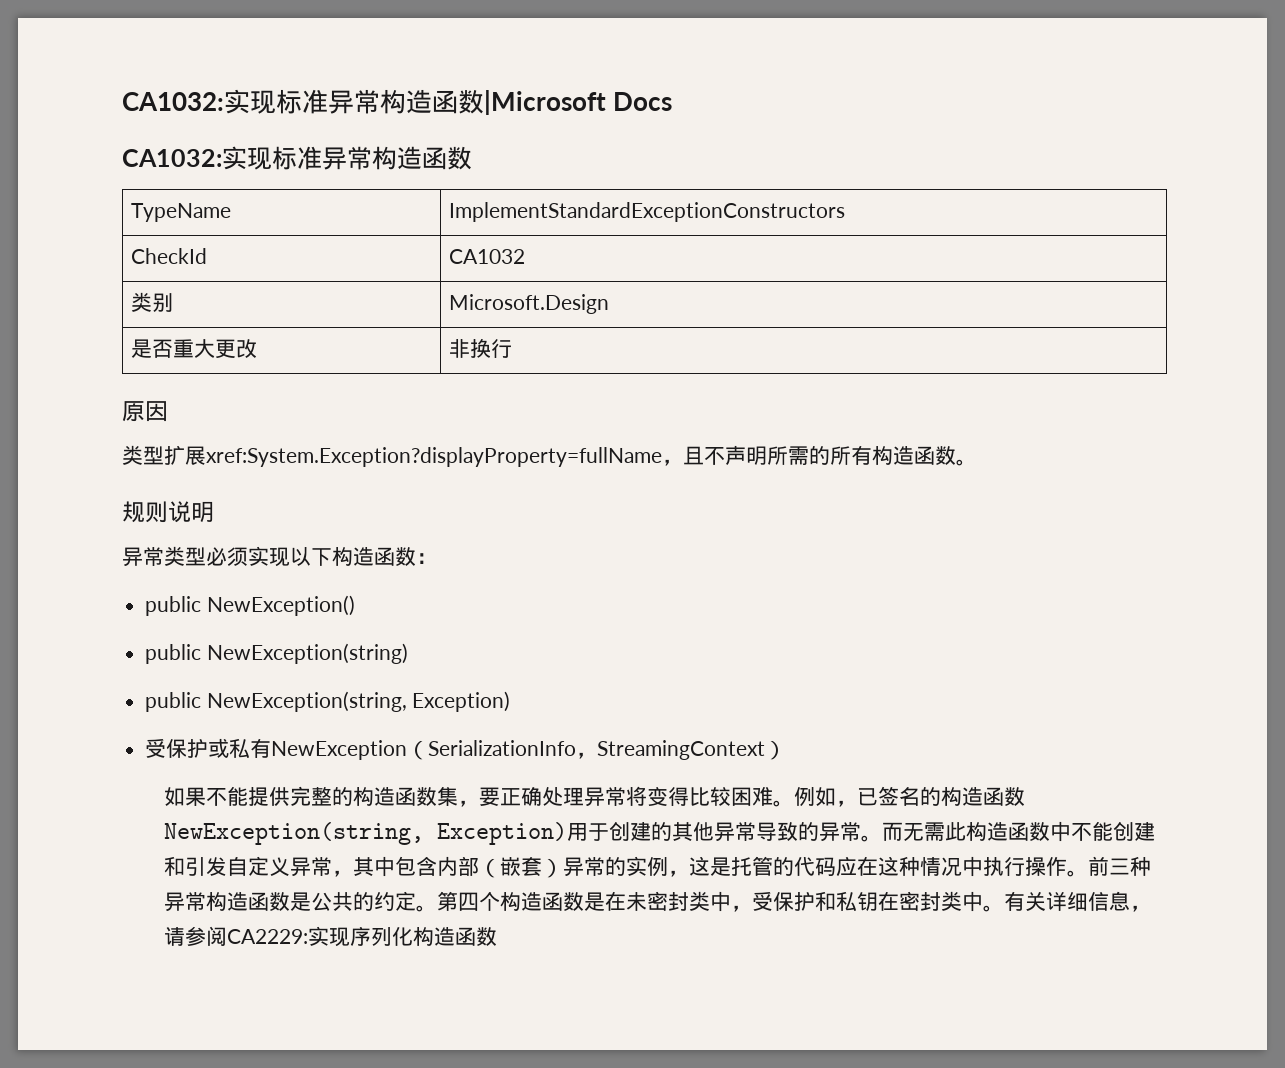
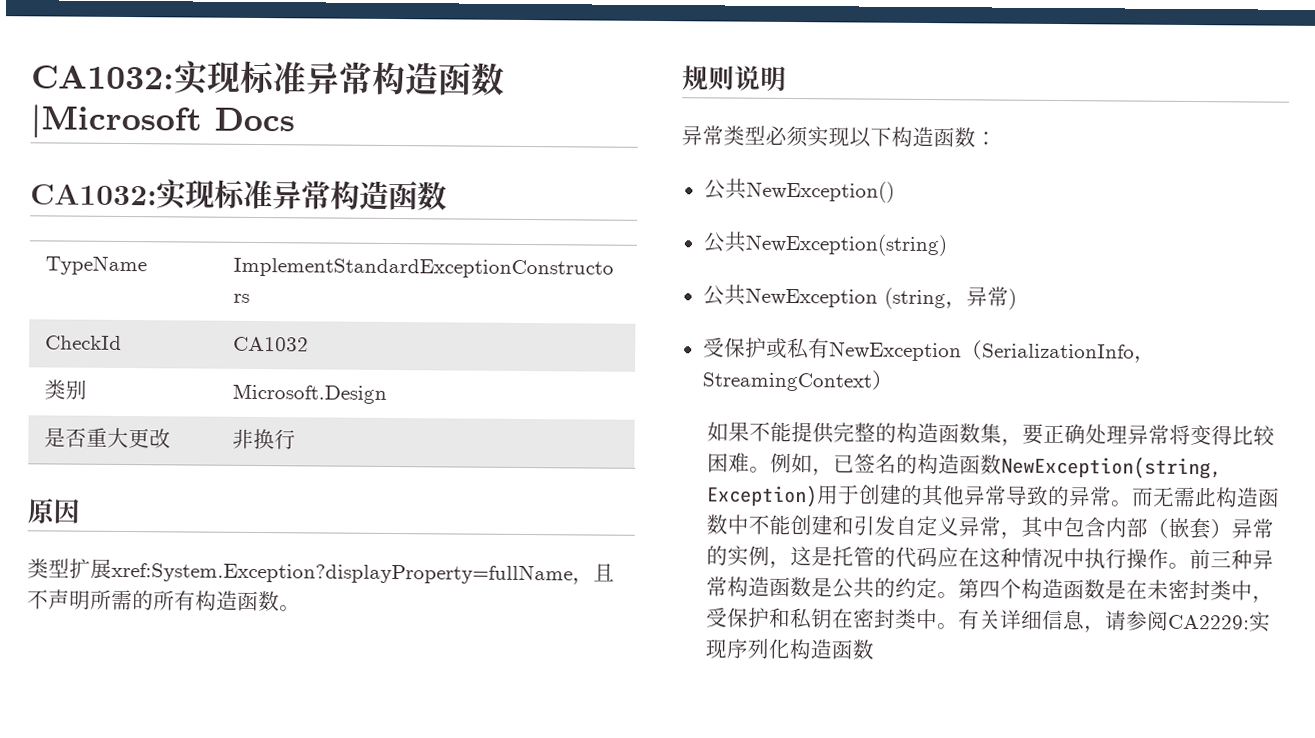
- public NewException()
+ 公共NewException()
- public NewException(string)
+ 公共NewException(string)
- public NewException(string, Exception)
+ 公共NewException (string，异常)

